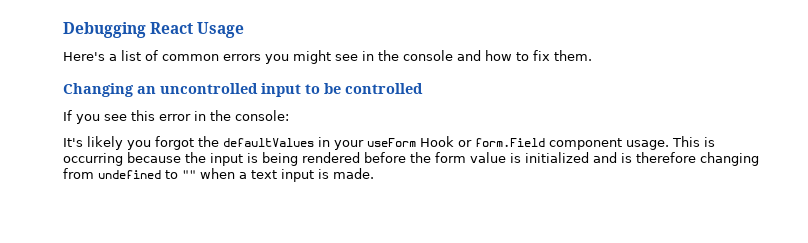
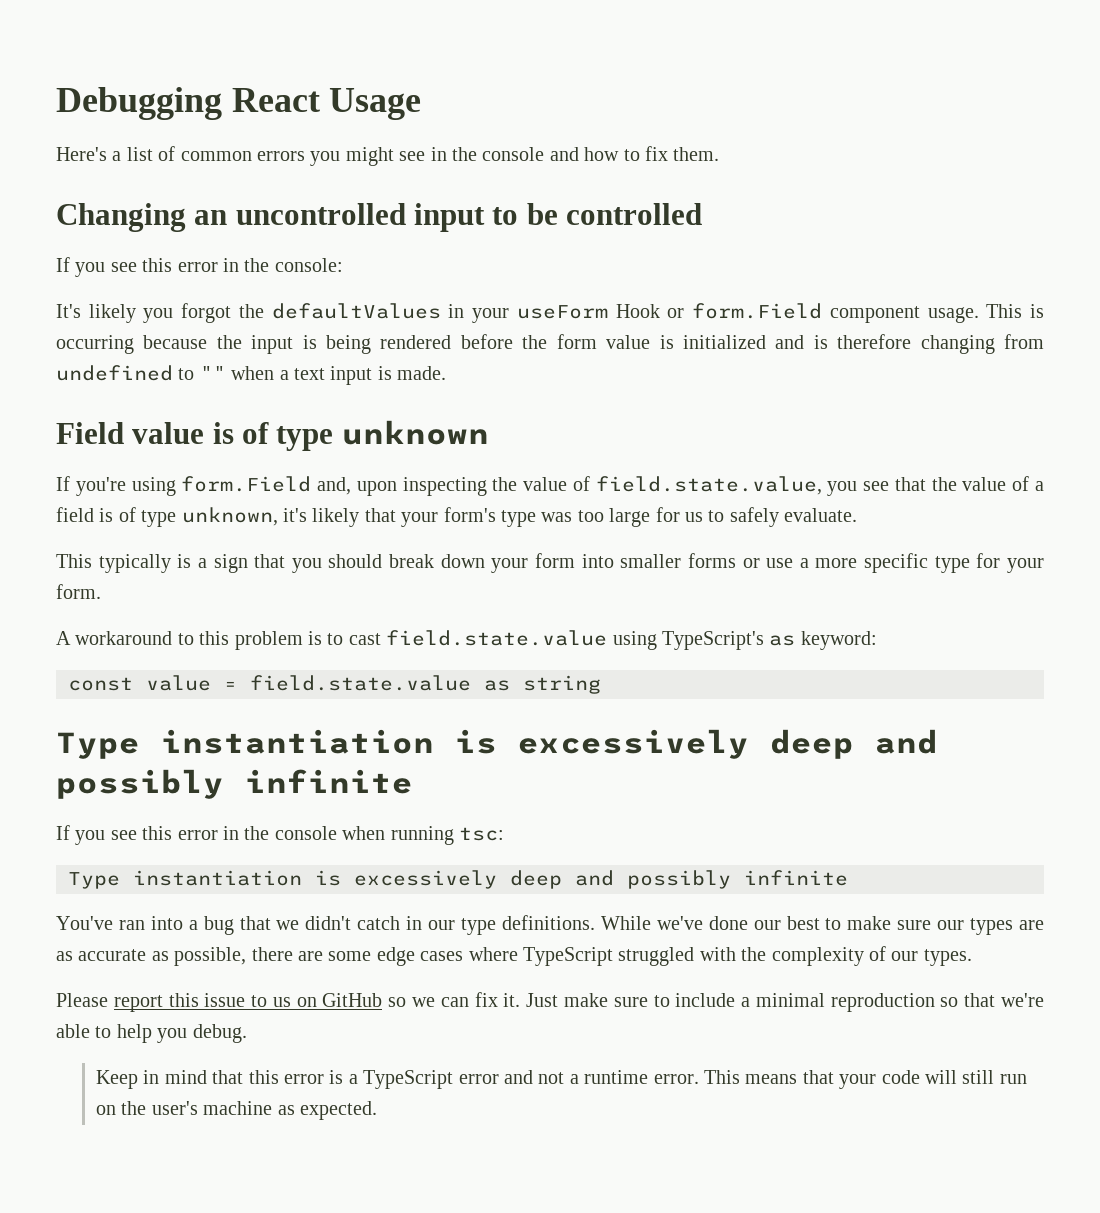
+ Field value is of type unknown
+ If you're using form.Field and, upon inspecting the value of field.state.value, you see that the value of a field is of type unknown, it's likely that your form's type was too large for us to safely evaluate.
+ This typically is a sign that you should break down your form into smaller forms or use a more specific type for your form.
+ A workaround to this problem is to cast field.state.value using TypeScript's as keyword:
+ const value = field.state.value as string
+ Type instantiation is excessively deep and possibly infinite
+ If you see this error in the console when running tsc:
+ Type instantiation is excessively deep and possibly infinite
+ You've ran into a bug that we didn't catch in our type definitions. While we've done our best to make sure our types are as accurate as possible, there are some edge cases where TypeScript struggled with the complexity of our types.
+ Please report this issue to us on GitHub so we can fix it. Just make sure to include a minimal reproduction so that we're able to help you debug.
+ Keep in mind that this error is a TypeScript error and not a runtime error. This means that your code will still run on the user's machine as expected.

